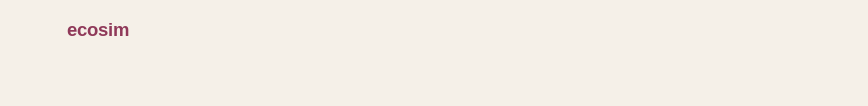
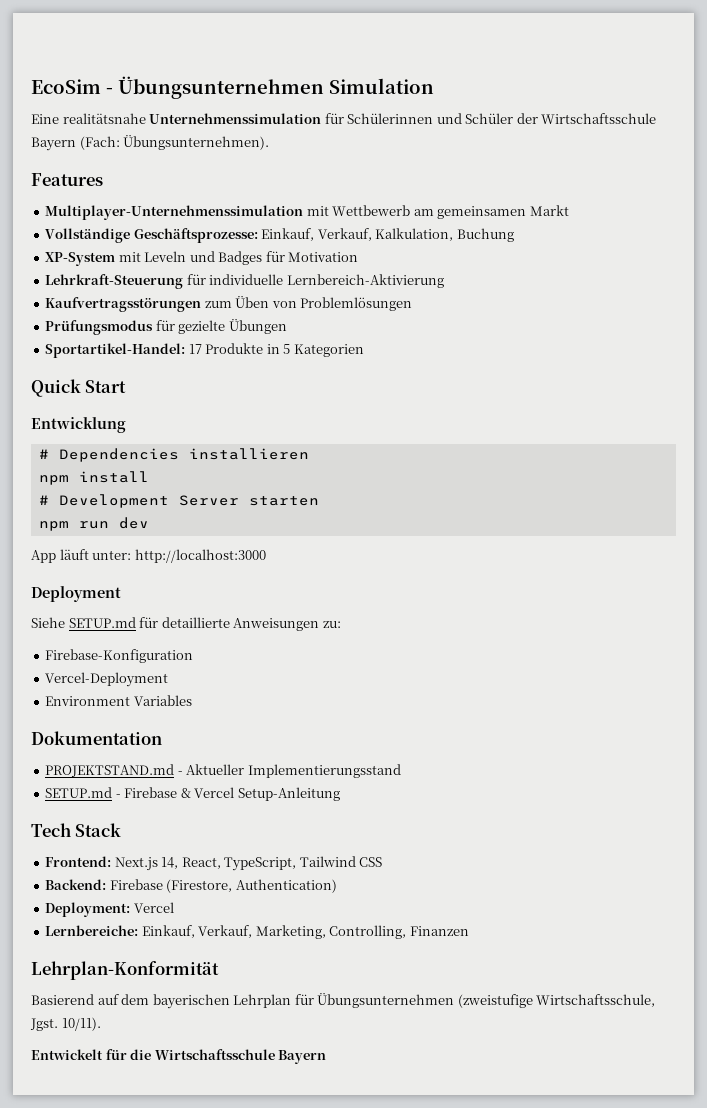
- ecosim
+ EcoSim - Übungsunternehmen Simulation
+ Eine realitätsnahe Unternehmenssimulation für Schülerinnen und Schüler der Wirtschaftsschule Bayern (Fach: Übungsunternehmen).
+ Features
+ Multiplayer-Unternehmenssimulation mit Wettbewerb am gemeinsamen Markt
+ Vollständige Geschäftsprozesse: Einkauf, Verkauf, Kalkulation, Buchung
+ XP-System mit Leveln und Badges für Motivation
+ Lehrkraft-Steuerung für individuelle Lernbereich-Aktivierung
+ Kaufvertragsstörungen zum Üben von Problemlösungen
+ Prüfungsmodus für gezielte Übungen
+ Sportartikel-Handel: 17 Produkte in 5 Kategorien
+ Quick Start
+ Entwicklung
+ # Dependencies installieren
+ npm install
+ # Development Server starten
+ npm run dev
+ App läuft unter: http://localhost:3000
+ Deployment
+ Siehe SETUP.md für detaillierte Anweisungen zu:
+ Firebase-Konfiguration
+ Vercel-Deployment
+ Environment Variables
+ Dokumentation
+ PROJEKTSTAND.md - Aktueller Implementierungsstand
+ SETUP.md - Firebase & Vercel Setup-Anleitung
+ Tech Stack
+ Frontend: Next.js 14, React, TypeScript, Tailwind CSS
+ Backend: Firebase (Firestore, Authentication)
+ Deployment: Vercel
+ Lernbereiche: Einkauf, Verkauf, Marketing, Controlling, Finanzen
+ Lehrplan-Konformität
+ Basierend auf dem bayerischen Lehrplan für Übungsunternehmen (zweistufige Wirtschaftsschule, Jgst. 10/11).
+ Entwickelt für die Wirtschaftsschule Bayern

